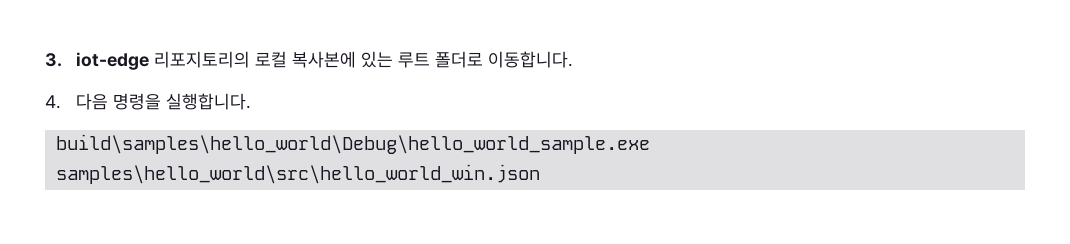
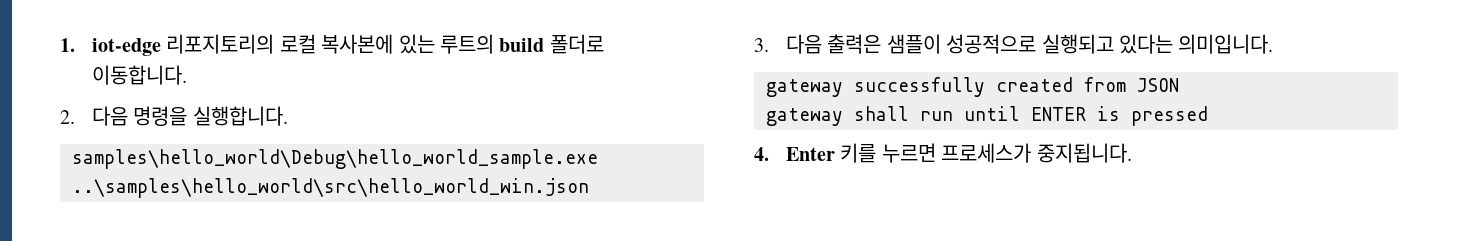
- 3. iot-edge 리포지토리의 로컬 복사본에 있는 루트 폴더로 이동합니다.
+ 1. iot-edge 리포지토리의 로컬 복사본에 있는 루트의 build 폴더로 이동합니다.
- 4. 다음 명령을 실행합니다.
+ 2. 다음 명령을 실행합니다.
- build\samples\hello_world\Debug\hello_world_sample.exe samples\hello_world\src\hello_world_win.json
+ samples\hello_world\Debug\hello_world_sample.exe ..\samples\hello_world\src\hello_world_win.json
+ 3. 다음 출력은 샘플이 성공적으로 실행되고 있다는 의미입니다.
+ gateway successfully created from JSON
+ gateway shall run until ENTER is pressed
+ 4. Enter 키를 누르면 프로세스가 중지됩니다.

